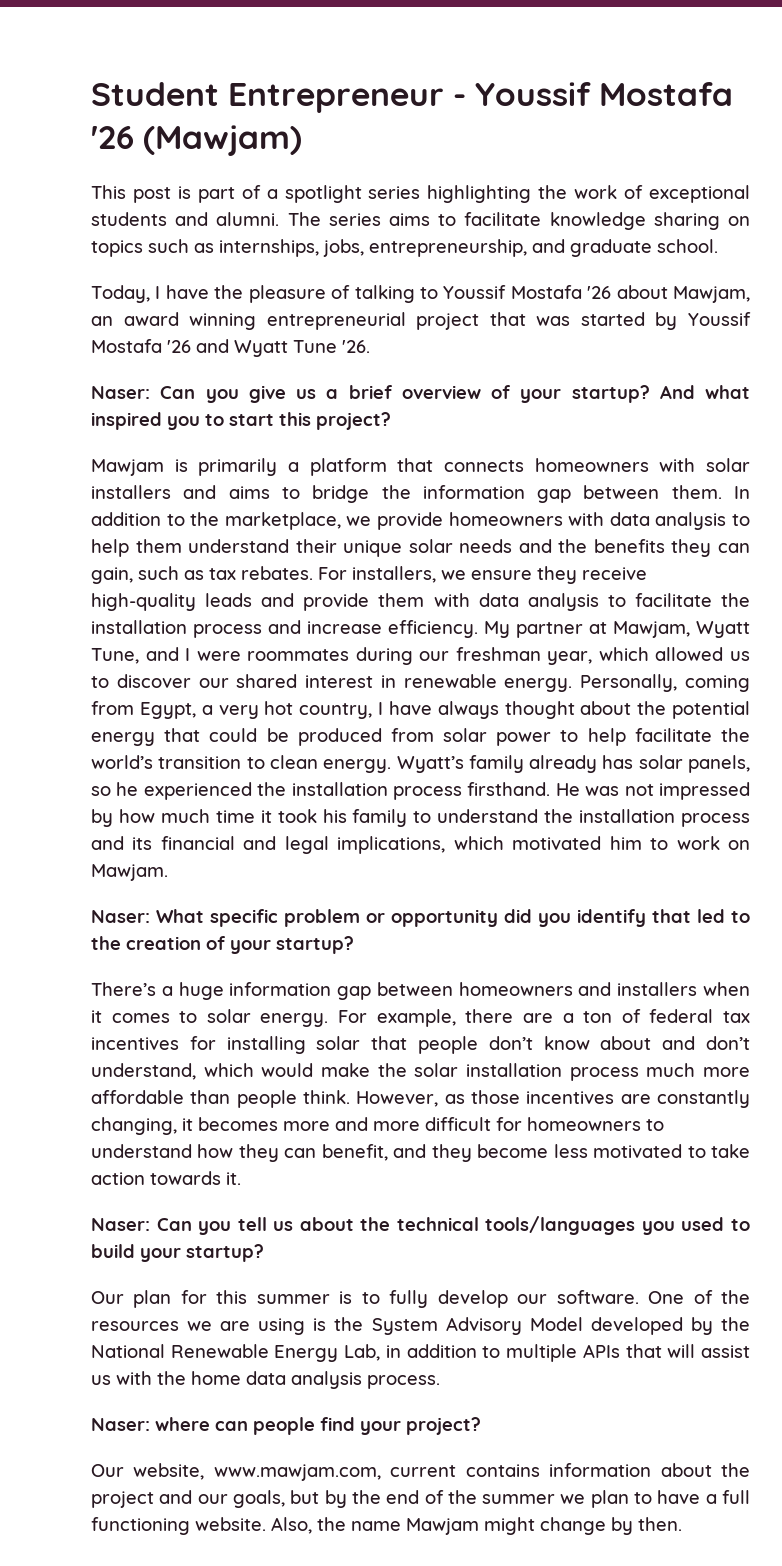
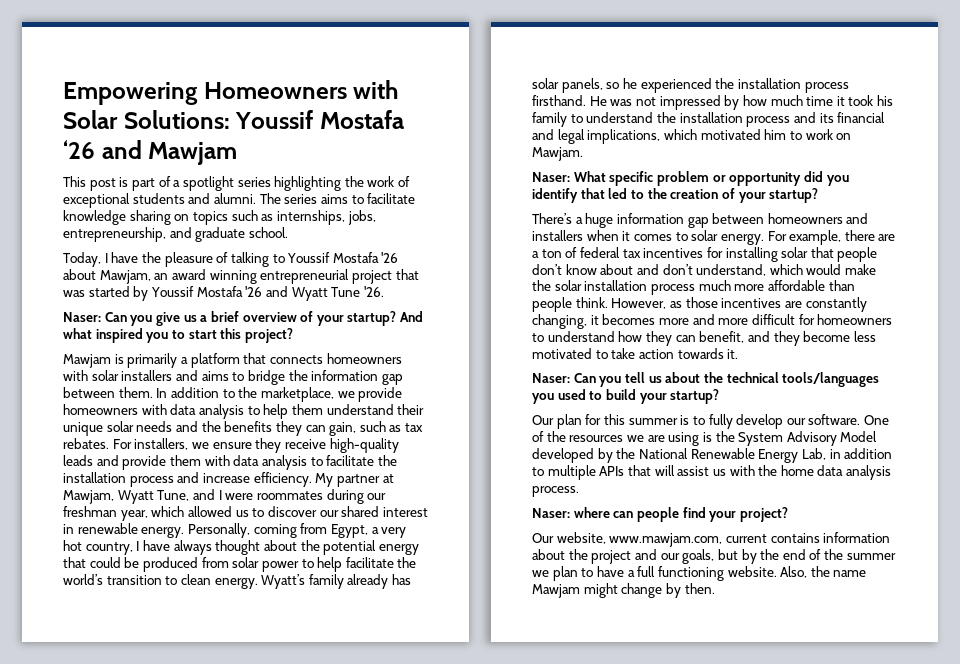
- Student Entrepreneur - Youssif Mostafa '26 (Mawjam)
+ Empowering Homeowners with Solar Solutions: Youssif Mostafa ‘26 and Mawjam

